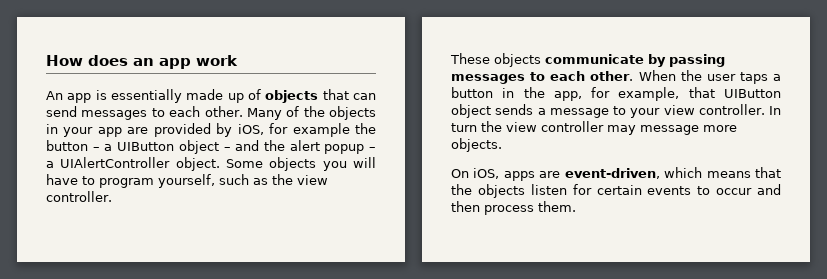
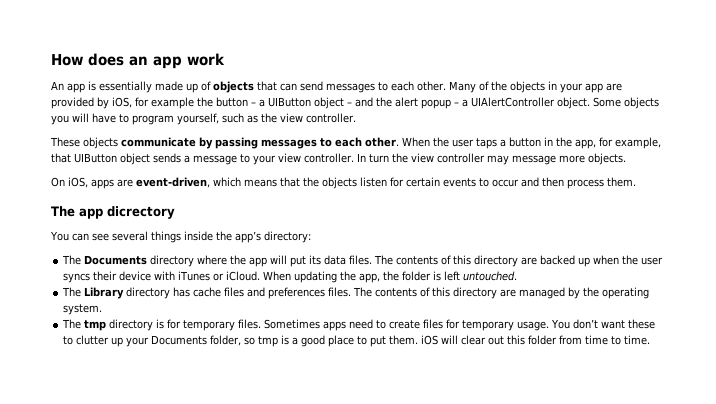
+ The app dicrectory
+ You can see several things inside the app’s directory:
+ The Documents directory where the app will put its data files. The contents of this directory are backed up when the user syncs their device with iTunes or iCloud. When updating the app, the folder is left untouched.
+ The Library directory has cache files and preferences files. The contents of this directory are managed by the operating system.
+ The tmp directory is for temporary files. Sometimes apps need to create files for temporary usage. You don’t want these to clutter up your Documents folder, so tmp is a good place to put them. iOS will clear out this folder from time to time.

